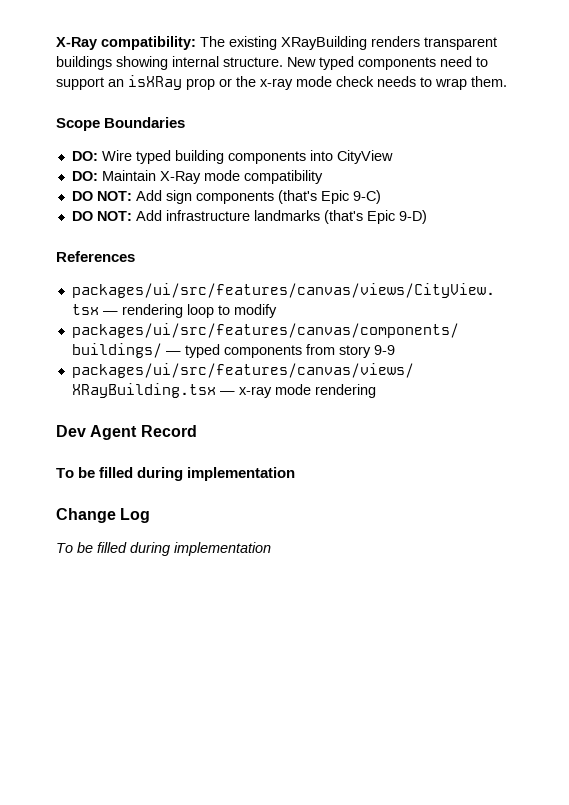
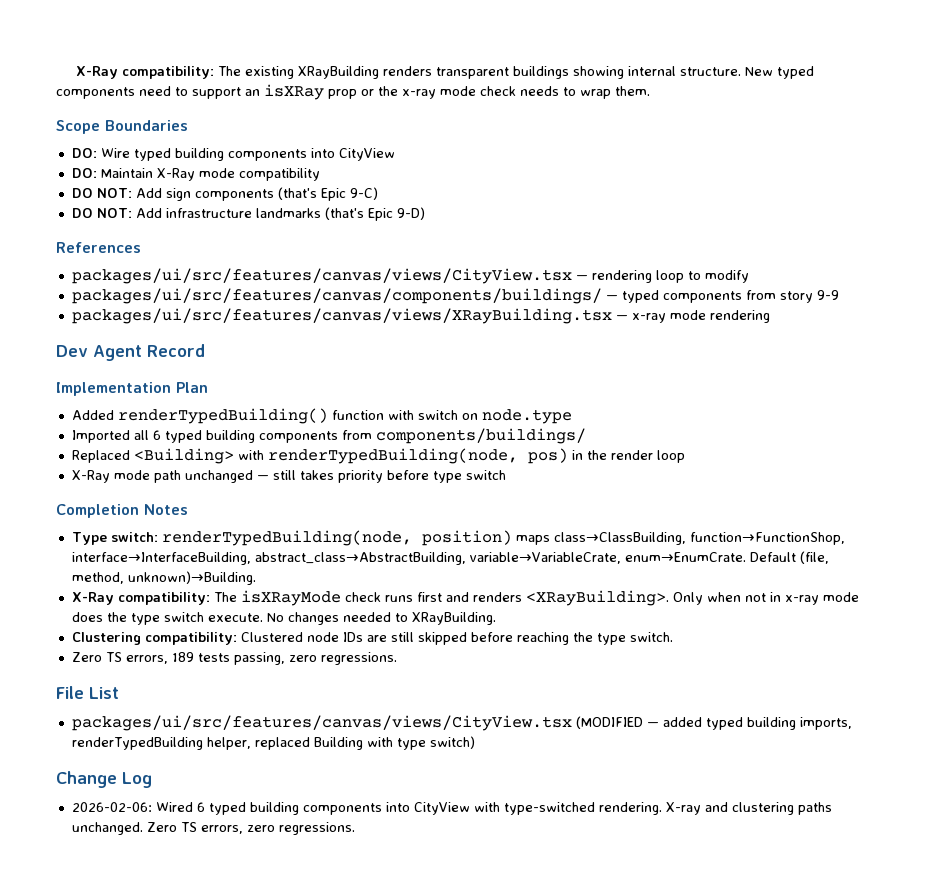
  Dev Agent Record
- To be filled during implementation
+ Implementation Plan
+ Added renderTypedBuilding() function with switch on node.type
+ Imported all 6 typed building components from components/buildings/
+ Replaced <Building> with renderTypedBuilding(node, pos) in the render loop
+ X-Ray mode path unchanged — still takes priority before type switch
+ Completion Notes
+ Type switch: renderTypedBuilding(node, position) maps class→ClassBuilding, function→FunctionShop, interface→InterfaceBuilding, abstract_class→AbstractBuilding, variable→VariableCrate, enum→EnumCrate. Default (file, method, unknown)→Building.
+ X-Ray compatibility: The isXRayMode check runs first and renders <XRayBuilding>. Only when not in x-ray mode does the type switch execute. No changes needed to XRayBuilding.
+ Clustering compatibility: Clustered node IDs are still skipped before reaching the type switch.
+ Zero TS errors, 189 tests passing, zero regressions.
+ File List
+ packages/ui/src/features/canvas/views/CityView.tsx (MODIFIED — added typed building imports, renderTypedBuilding helper, replaced Building with type switch)
  Change Log
- To be filled during implementation
+ 2026-02-06: Wired 6 typed building components into CityView with type-switched rendering. X-ray and clustering paths unchanged. Zero TS errors, zero regressions.

